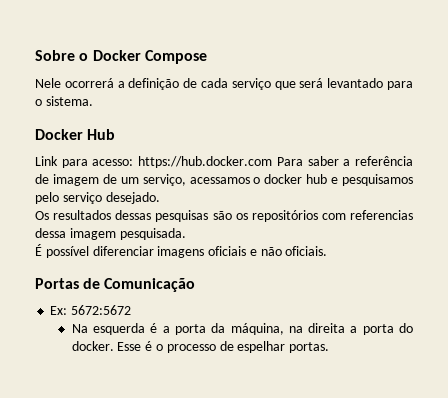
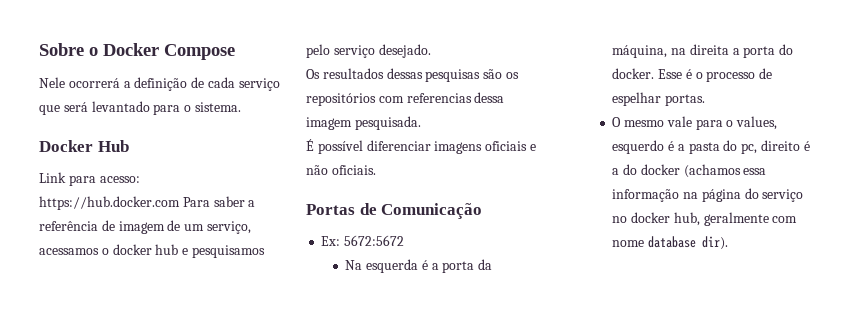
+ O mesmo vale para o values, esquerdo é a pasta do pc, direito é a do docker (achamos essa informação na página do serviço no docker hub, geralmente com nome database dir).

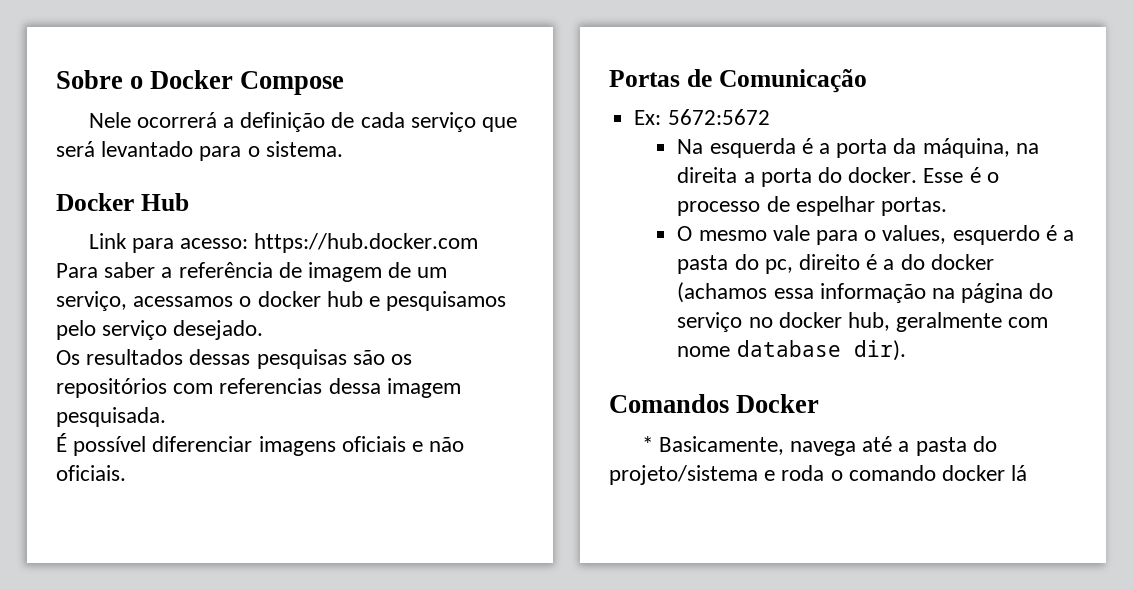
+ Comandos Docker
+ * Basicamente, navega até a pasta do projeto/sistema e roda o comando docker lá

